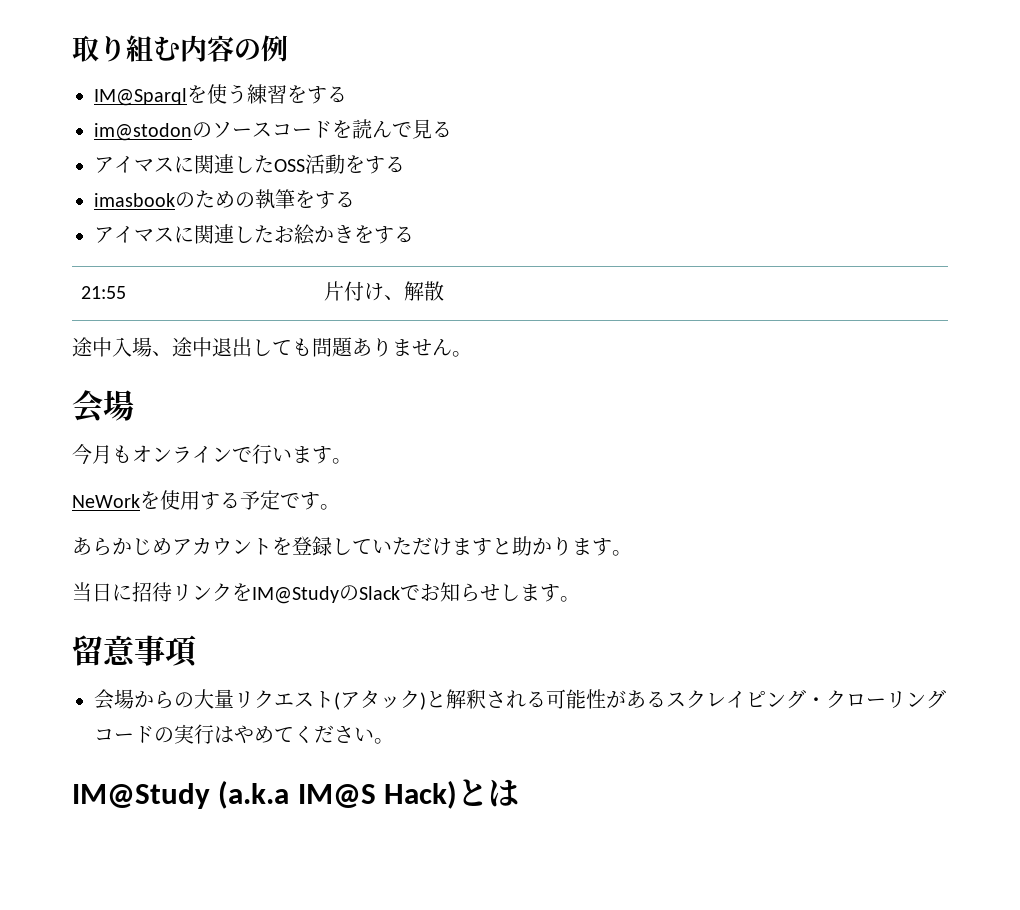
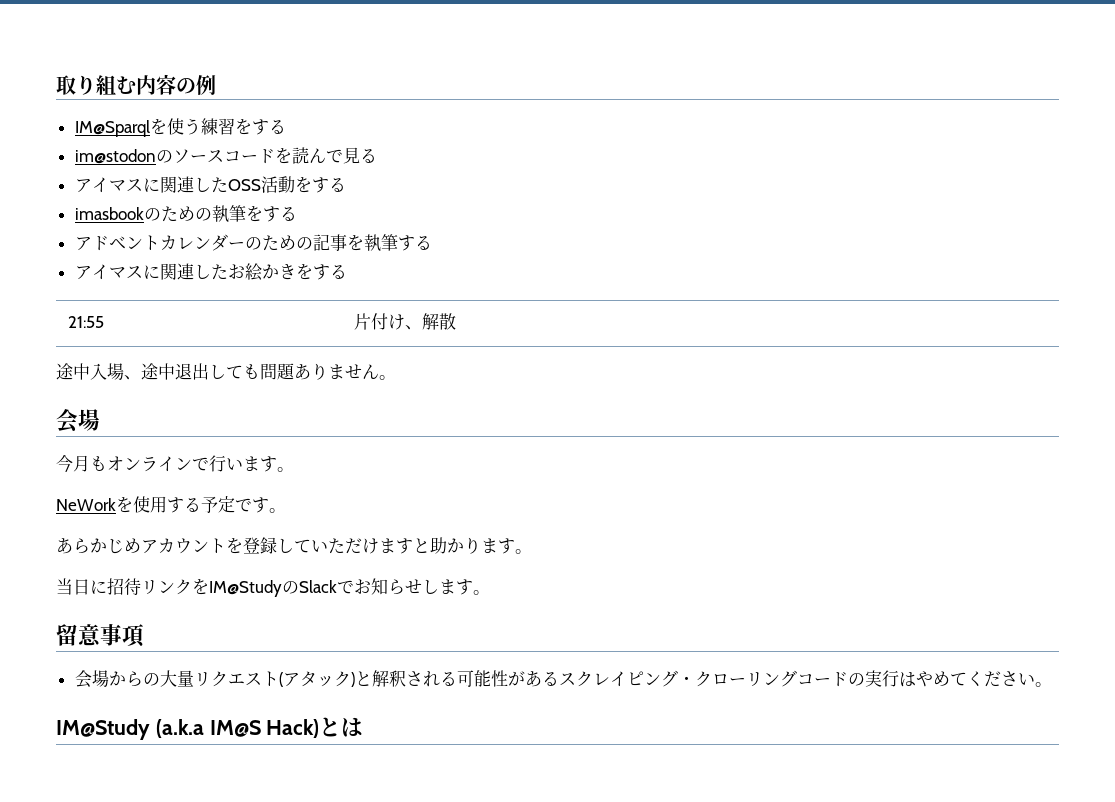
+ アドベントカレンダーのための記事を執筆する

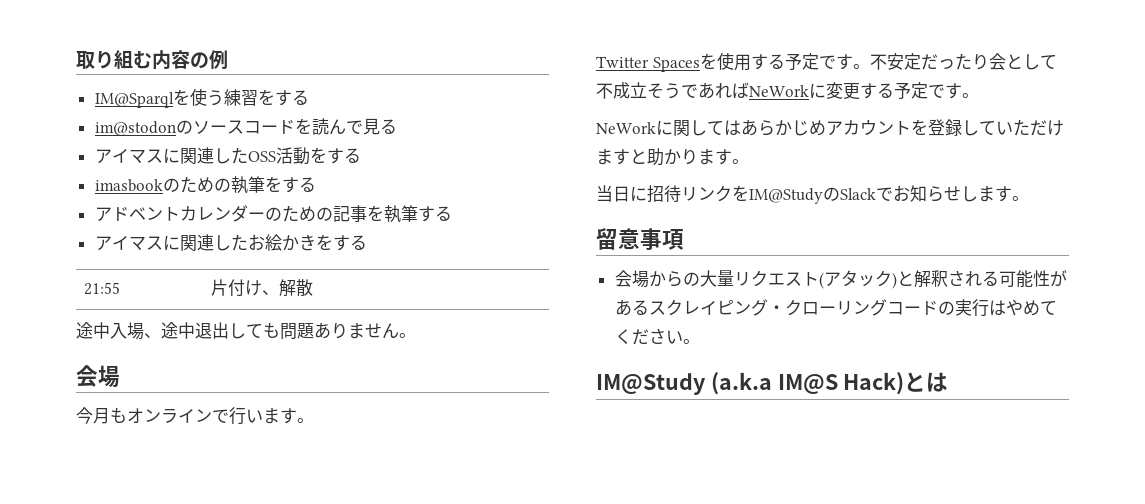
- NeWorkを使用する予定です。
- あらかじめアカウントを登録していただけますと助かります。
+ Twitter Spacesを使用する予定です。不安定だったり会として不成立そうであればNeWorkに変更する予定です。
+ NeWorkに関してはあらかじめアカウントを登録していただけますと助かります。

